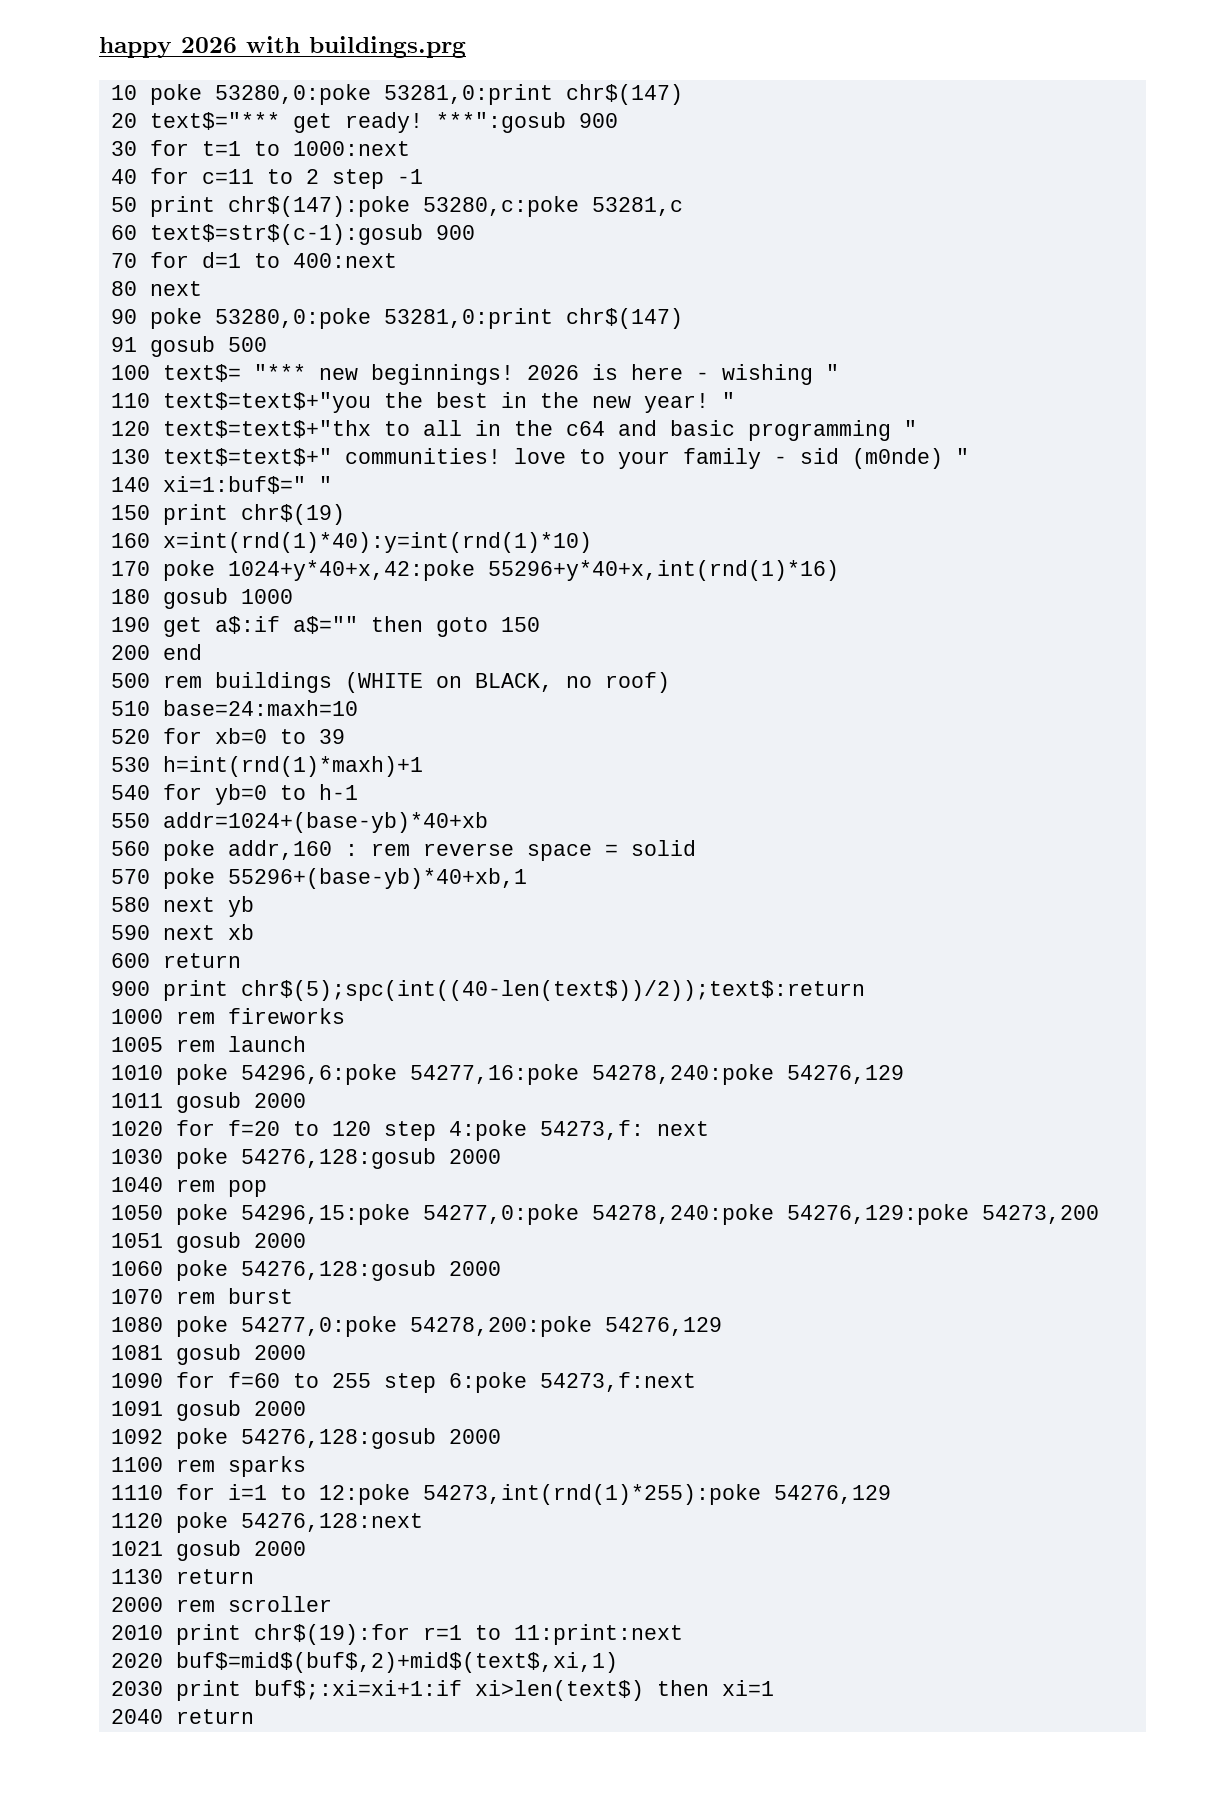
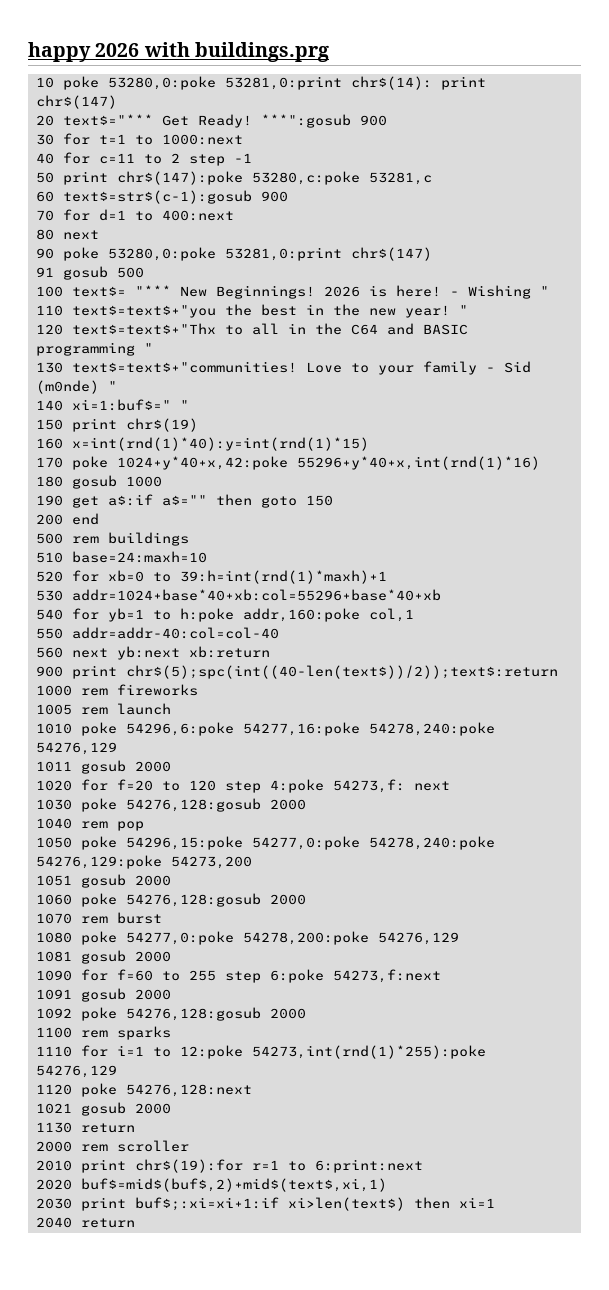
- 10 poke 53280,0:poke 53281,0:print chr$(147)
+ 10 poke 53280,0:poke 53281,0:print chr$(14): print chr$(147)
- 20 text$="*** get ready!
+ 20 text$="*** Get Ready!
- 100 text$= "*** new beginnings! 2026 is here - wishing "
+ 100 text$= "*** New Beginnings! 2026 is here! - Wishing "
- 120 text$=text$+"thx to all in the c64 and basic programming "
+ 120 text$=text$+"Thx to all in the C64 and BASIC programming "
- 130 text$=text$+" communities! love to your family - sid (m0nde) "
+ 130 text$=text$+"communities! Love to your family - Sid (m0nde) "
- 160 x=int(rnd(1)*40):y=int(rnd(1)*10)
+ 160 x=int(rnd(1)*40):y=int(rnd(1)*15)
- 500 rem buildings (WHITE on BLACK, no roof)
+ 500 rem buildings
- 520 for xb=0 to 39
+ 520 for xb=0 to 39:h=int(rnd(1)*maxh)+1
- 530 h=int(rnd(1)*maxh)+1
+ 530 addr=1024+base*40+xb:col=55296+base*40+xb
- 540 for yb=0 to h-1
+ 540 for yb=1 to h:poke addr,160:poke col,1
- 550 addr=1024+(base-yb)*40+xb
+ 550 addr=addr-40:col=col-40
- 560 poke addr,160 : rem reverse space = solid
- 570 poke 55296+(base-yb)*40+xb,1
- 580 next yb
- 590 next xb
- 600 return
+ 560 next yb:next xb:return
- 2010 print chr$(19):for r=1 to 11:print:next
+ 2010 print chr$(19):for r=1 to 6:print:next

